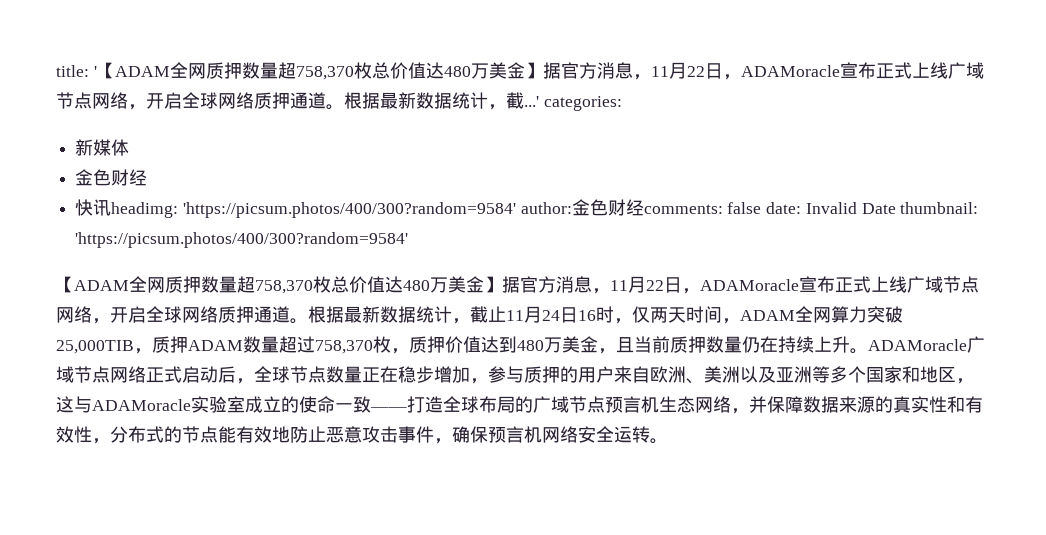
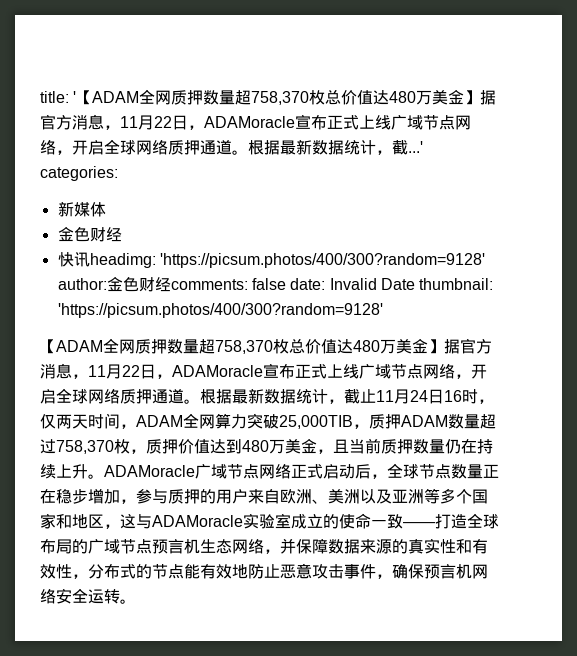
- 快讯headimg: 'https://picsum.photos/400/300?random=9584' author:金色财经comments: false date: Invalid Date thumbnail: 'https://picsum.photos/400/300?random=9584'
+ 快讯headimg: 'https://picsum.photos/400/300?random=9128' author:金色财经comments: false date: Invalid Date thumbnail: 'https://picsum.photos/400/300?random=9128'

